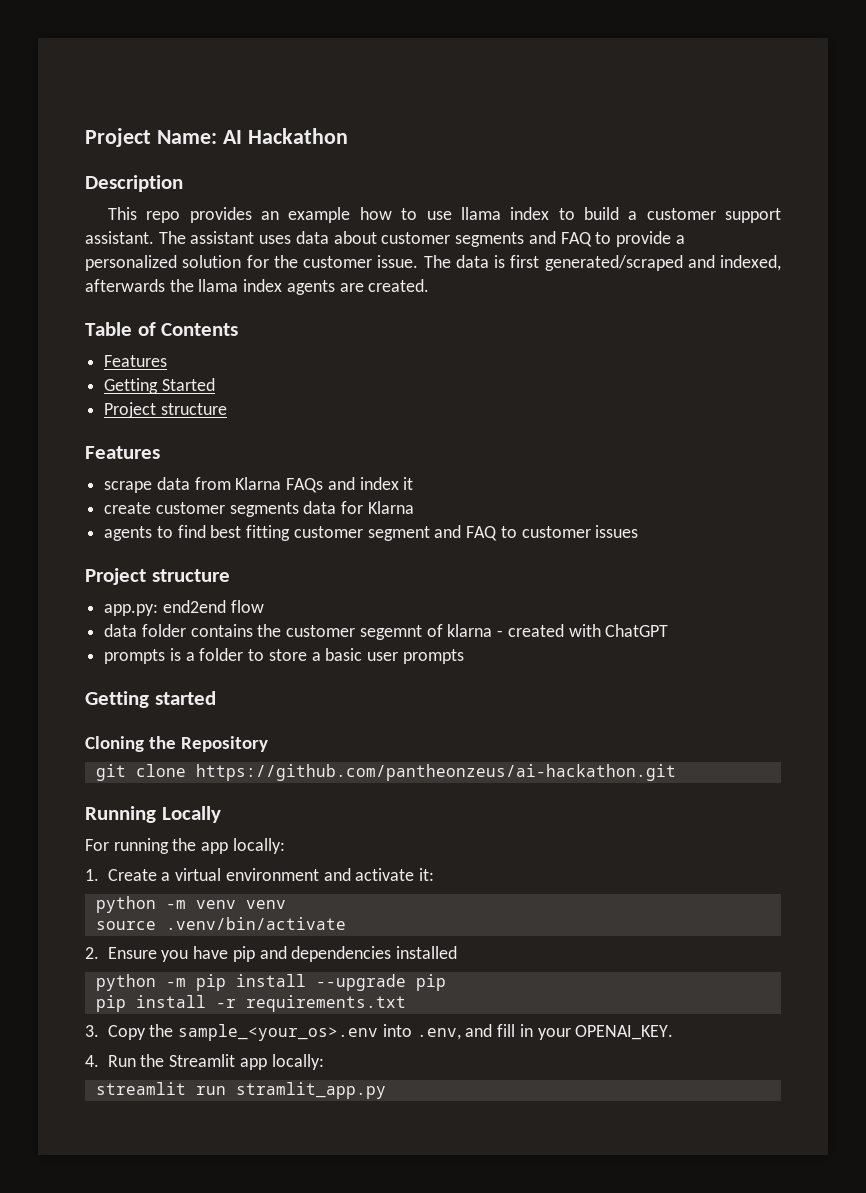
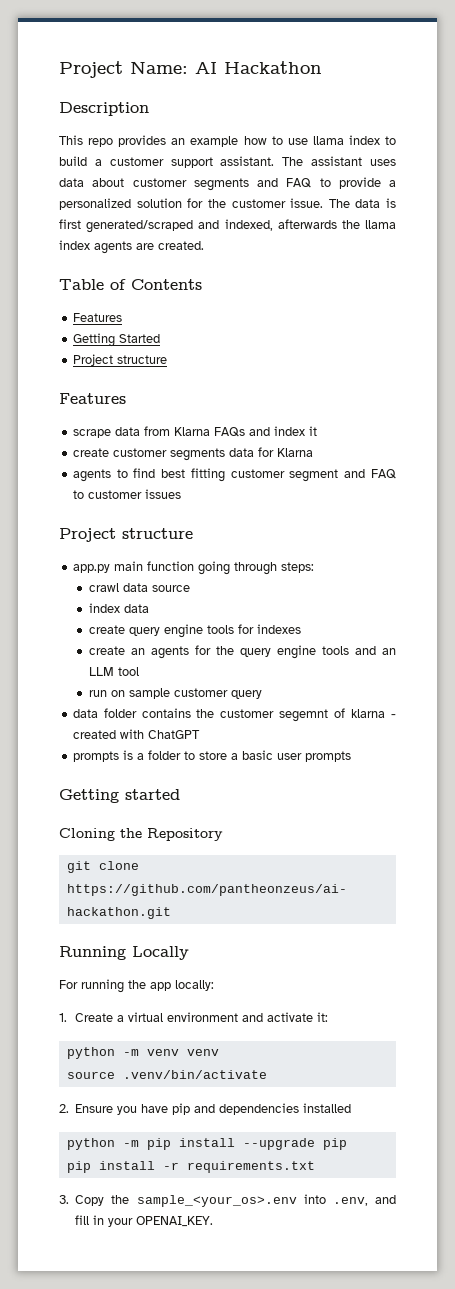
- app.py: end2end flow
+ app.py main function going through steps:
+ crawl data source
+ index data
+ create query engine tools for indexes
+ create an agents for the query engine tools and an LLM tool
+ run on sample customer query
- 4. Run the Streamlit app locally:
- streamlit run stramlit_app.py

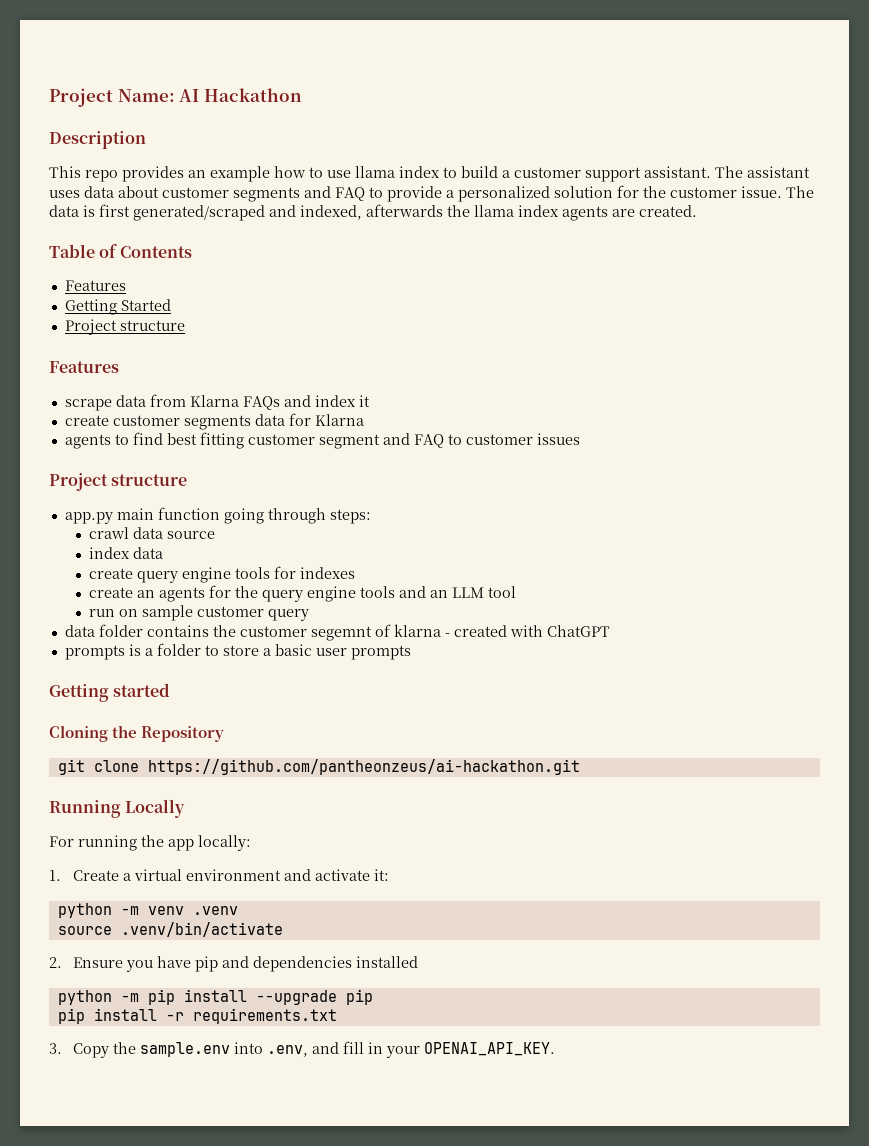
- python -m venv venv
+ python -m venv .venv
- 3. Copy the sample_<your_os>.env into .env, and fill in your OPENAI_KEY.
+ 3. Copy the sample.env into .env, and fill in your OPENAI_API_KEY.

